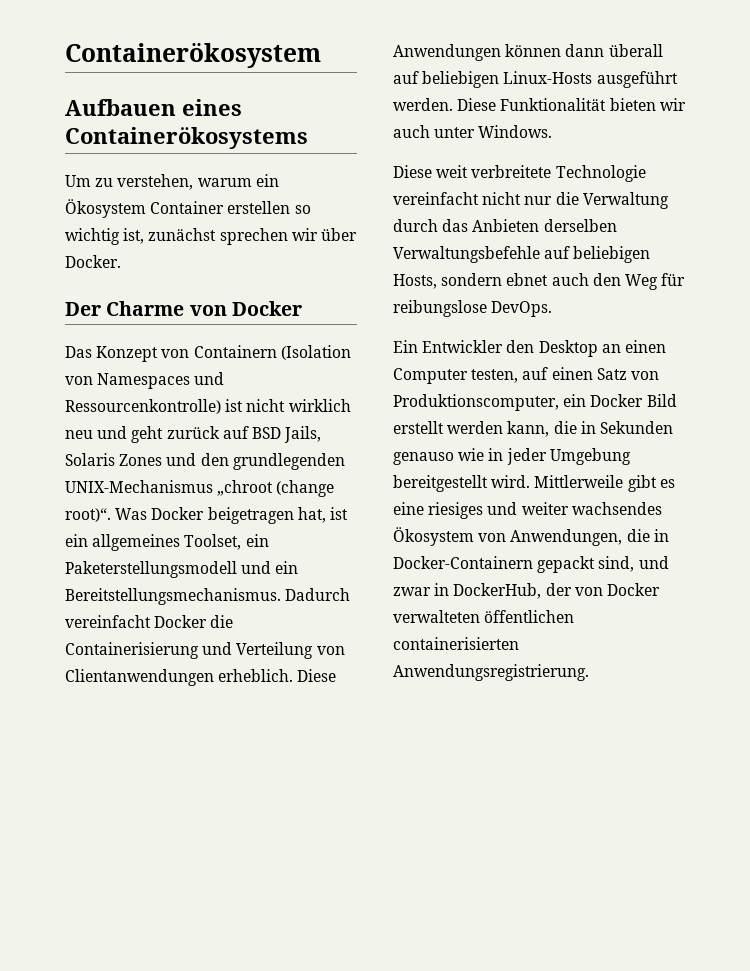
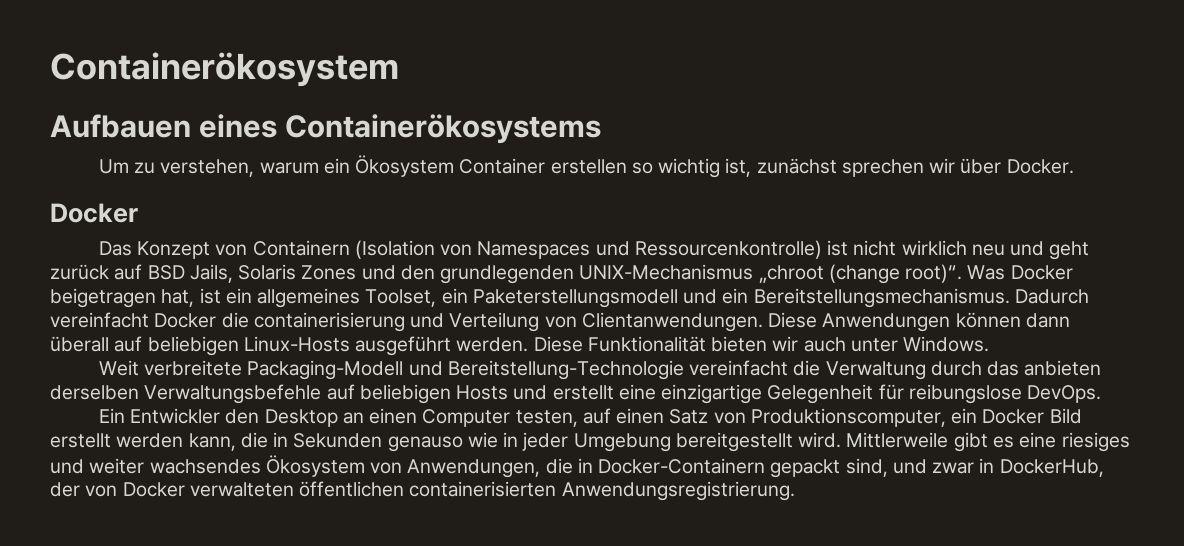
  Um zu verstehen, warum ein Ökosystem Container erstellen so wichtig ist, zunächst sprechen wir über Docker.
- Der Charme von Docker
+ Docker
- Dadurch vereinfacht Docker die Containerisierung und Verteilung von Clientanwendungen erheblich.
+ Dadurch vereinfacht Docker die containerisierung und Verteilung von Clientanwendungen.
- Diese weit verbreitete Technologie vereinfacht nicht nur die Verwaltung durch das Anbieten derselben Verwaltungsbefehle auf beliebigen Hosts, sondern ebnet auch den Weg für reibungslose DevOps.
+ Weit verbreitete Packaging-Modell und Bereitstellung-Technologie vereinfacht die Verwaltung durch das anbieten derselben Verwaltungsbefehle auf beliebigen Hosts und erstellt eine einzigartige Gelegenheit für reibungslose DevOps.

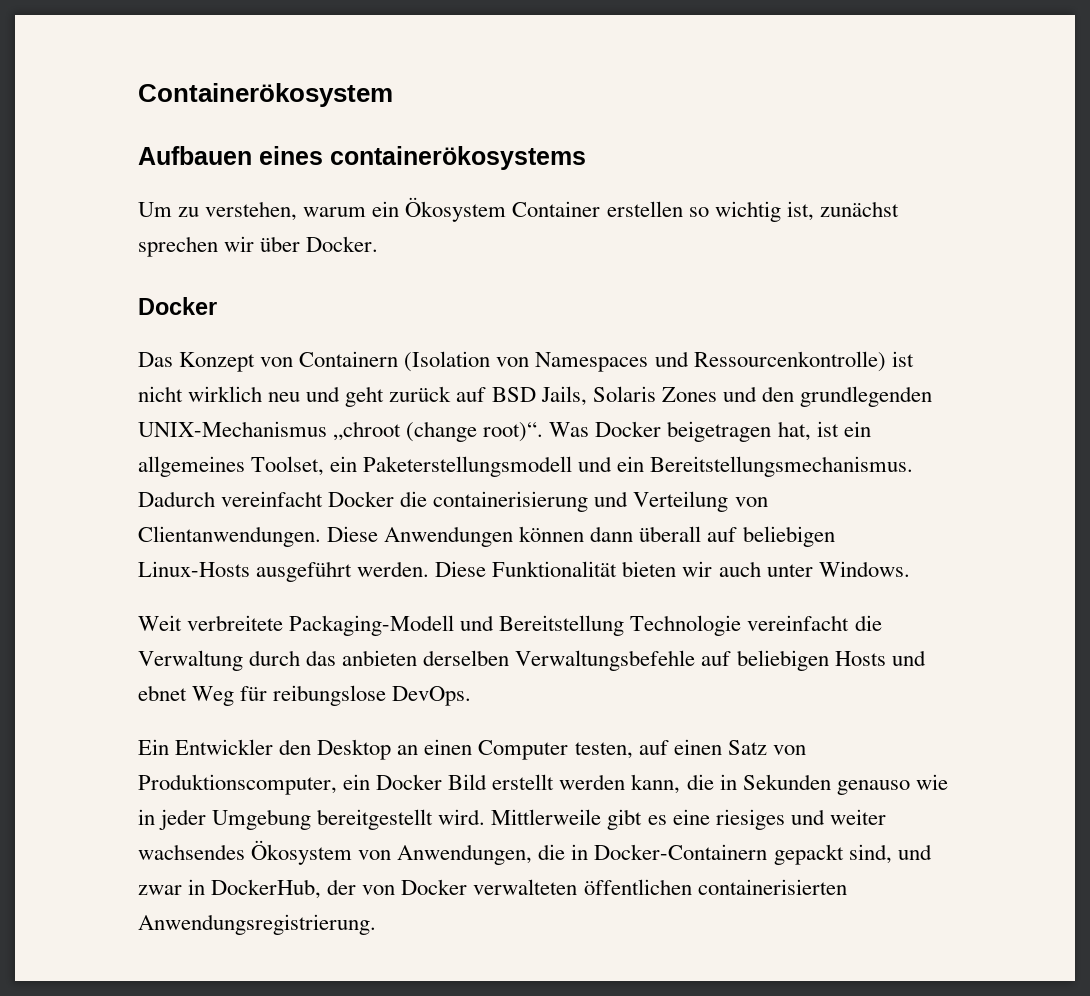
- Aufbauen eines Containerökosystems
+ Aufbauen eines containerökosystems
- Weit verbreitete Packaging-Modell und Bereitstellung-Technologie vereinfacht die Verwaltung durch das anbieten derselben Verwaltungsbefehle auf beliebigen Hosts und erstellt eine einzigartige Gelegenheit für reibungslose DevOps.
+ Weit verbreitete Packaging-Modell und Bereitstellung Technologie vereinfacht die Verwaltung durch das anbieten derselben Verwaltungsbefehle auf beliebigen Hosts und ebnet Weg für reibungslose DevOps.

